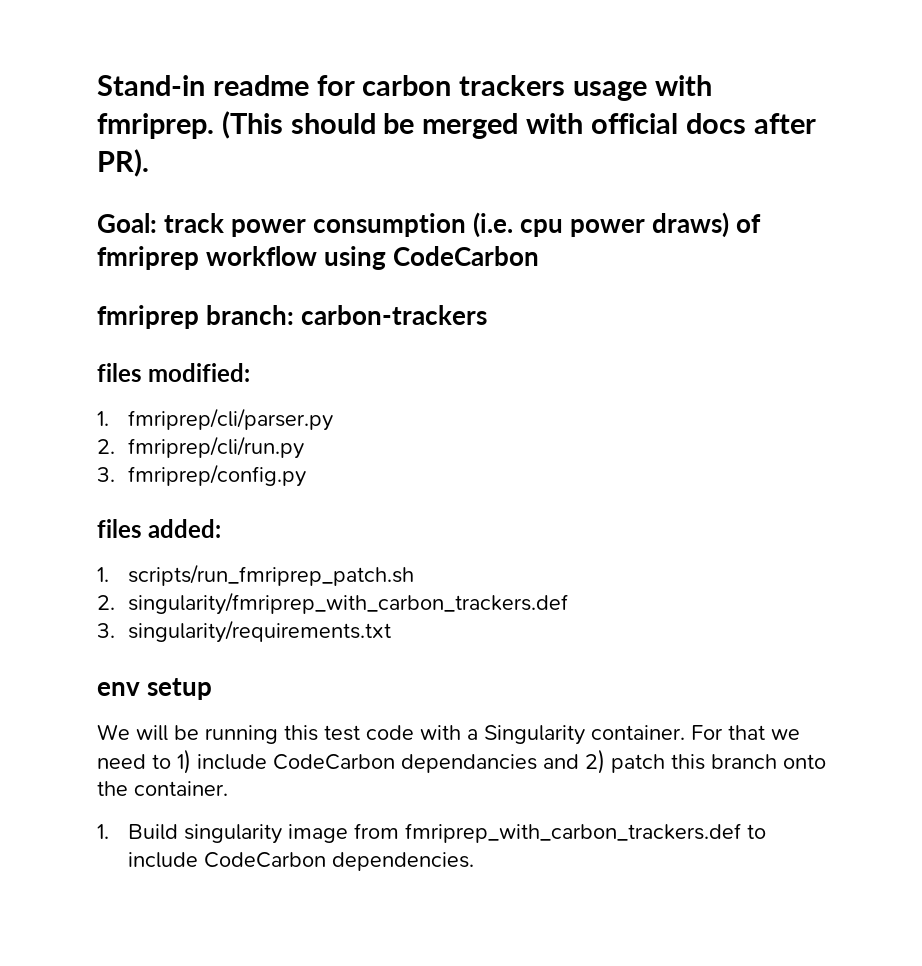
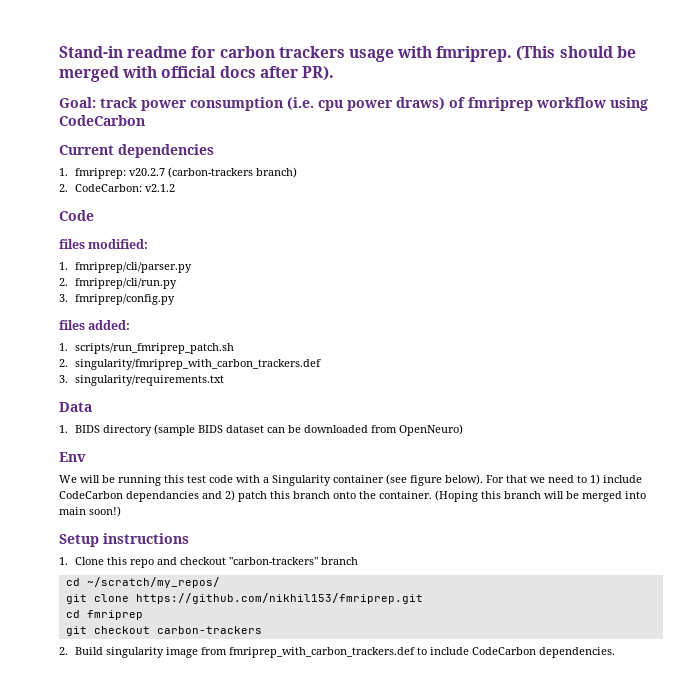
- fmriprep branch: carbon-trackers
+ Current dependencies
+ 1. fmriprep: v20.2.7 (carbon-trackers branch)
+ 2. CodeCarbon: v2.1.2
+ Code
- env setup
+ Data
+ 1. BIDS directory (sample BIDS dataset can be downloaded from OpenNeuro)
+ Env
- We will be running this test code with a Singularity container.
+ We will be running this test code with a Singularity container (see figure below).
- For that we need to 1) include CodeCarbon dependancies and 2) patch this branch onto the container.
- 1. Build singularity image from fmriprep_with_carbon_trackers.def to include CodeCarbon dependencies.
+ For that we need to 1) include CodeCarbon dependancies and 2) patch this branch onto the container. (Hoping this branch will be merged into main soon!)
+ Setup instructions
+ 1. Clone this repo and checkout "carbon-trackers" branch
+ cd ~/scratch/my_repos/
+ git clone https://github.com/nikhil153/fmriprep.git
+ cd fmriprep
+ git checkout carbon-trackers
+ 2. Build singularity image from fmriprep_with_carbon_trackers.def to include CodeCarbon dependencies.

